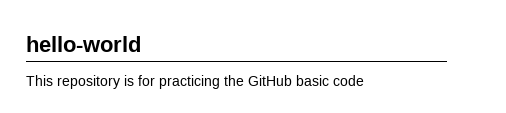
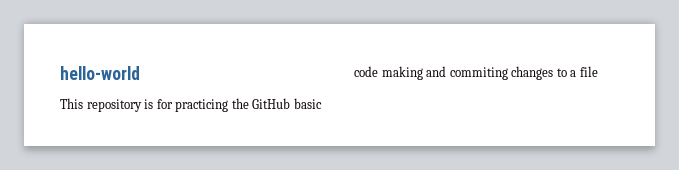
- This repository is for practicing the GitHub basic code
+ This repository is for practicing the GitHub basic code making and commiting changes to a file

